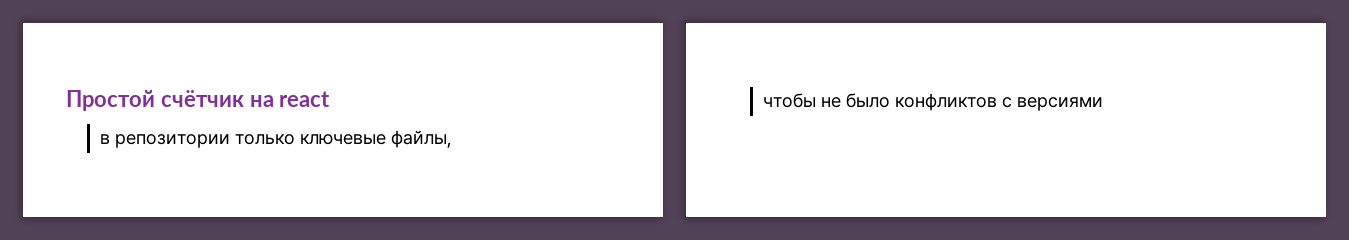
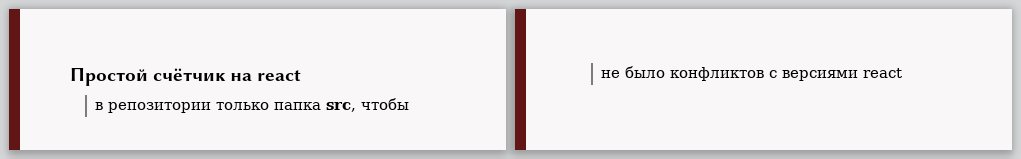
- в репозитории только ключевые файлы,
- чтобы не было конфликтов с версиями
+ в репозитории только папка src, чтобы
+ не было конфликтов с версиями react

